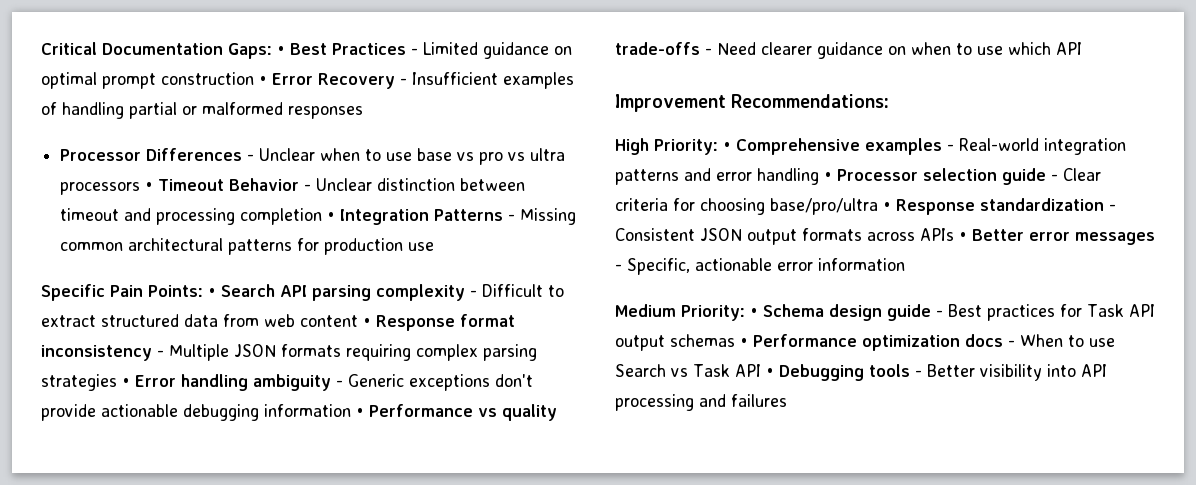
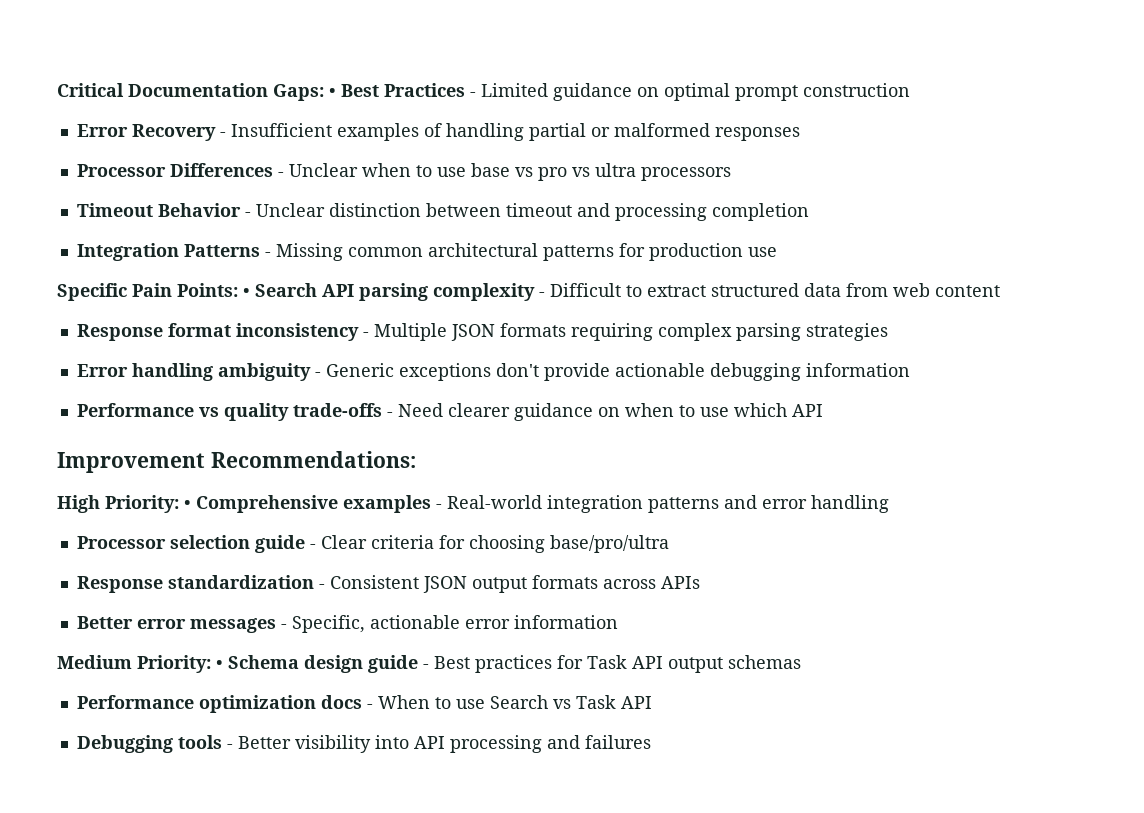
- Critical Documentation Gaps: • Best Practices - Limited guidance on optimal prompt construction • Error Recovery - Insufficient examples of handling partial or malformed responses
+ Critical Documentation Gaps: • Best Practices - Limited guidance on optimal prompt construction
+ Error Recovery - Insufficient examples of handling partial or malformed responses
- Processor Differences - Unclear when to use base vs pro vs ultra processors • Timeout Behavior - Unclear distinction between timeout and processing completion • Integration Patterns - Missing common architectural patterns for production use
+ Processor Differences - Unclear when to use base vs pro vs ultra processors
+ Timeout Behavior - Unclear distinction between timeout and processing completion
+ Integration Patterns - Missing common architectural patterns for production use
- Specific Pain Points: • Search API parsing complexity - Difficult to extract structured data from web content • Response format inconsistency - Multiple JSON formats requiring complex parsing strategies • Error handling ambiguity - Generic exceptions don't provide actionable debugging information • Performance vs quality trade-offs - Need clearer guidance on when to use which API
+ Specific Pain Points: • Search API parsing complexity - Difficult to extract structured data from web content
+ Response format inconsistency - Multiple JSON formats requiring complex parsing strategies
+ Error handling ambiguity - Generic exceptions don't provide actionable debugging information
+ Performance vs quality trade-offs - Need clearer guidance on when to use which API
- High Priority: • Comprehensive examples - Real-world integration patterns and error handling • Processor selection guide - Clear criteria for choosing base/pro/ultra • Response standardization - Consistent JSON output formats across APIs • Better error messages - Specific, actionable error information
+ High Priority: • Comprehensive examples - Real-world integration patterns and error handling
+ Processor selection guide - Clear criteria for choosing base/pro/ultra
+ Response standardization - Consistent JSON output formats across APIs
+ Better error messages - Specific, actionable error information
- Medium Priority: • Schema design guide - Best practices for Task API output schemas • Performance optimization docs - When to use Search vs Task API • Debugging tools - Better visibility into API processing and failures
+ Medium Priority: • Schema design guide - Best practices for Task API output schemas
+ Performance optimization docs - When to use Search vs Task API
+ Debugging tools - Better visibility into API processing and failures

